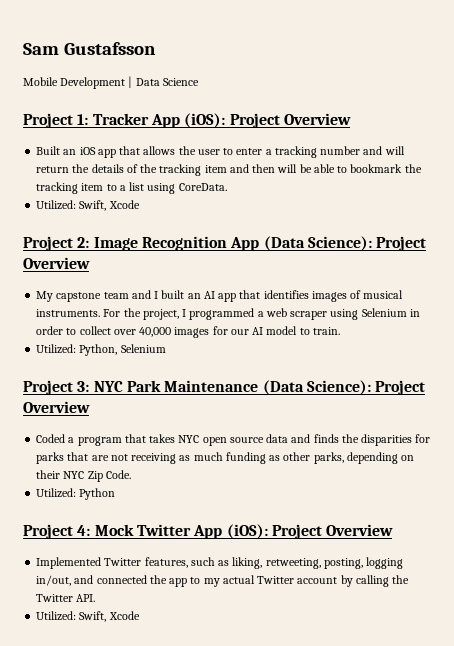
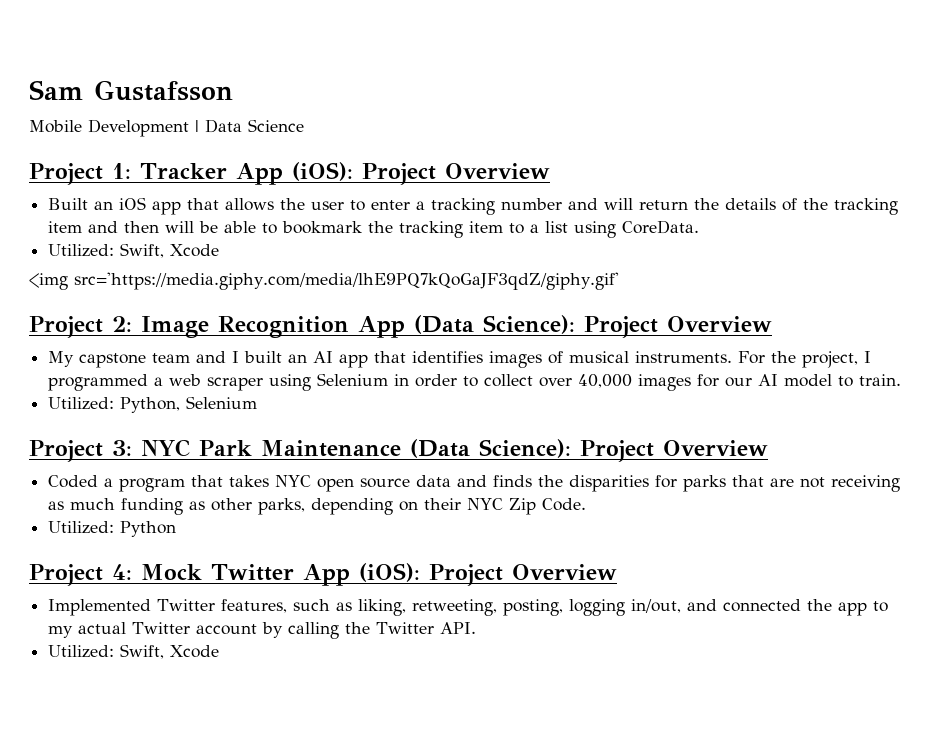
+ <img src='https://media.giphy.com/media/lhE9PQ7kQoGaJF3qdZ/giphy.gif'

